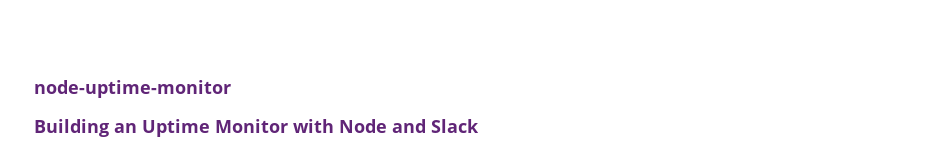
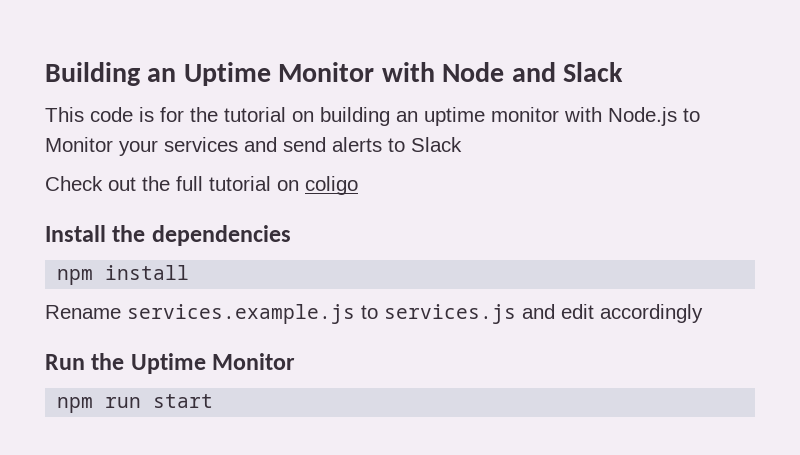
- node-uptime-monitor
+ This code is for the tutorial on building an uptime monitor with Node.js to Monitor your services and send alerts to Slack
+ Check out the full tutorial on coligo
+ Install the dependencies
+ npm install
+ Rename services.example.js to services.js and edit accordingly
+ Run the Uptime Monitor
+ npm run start

